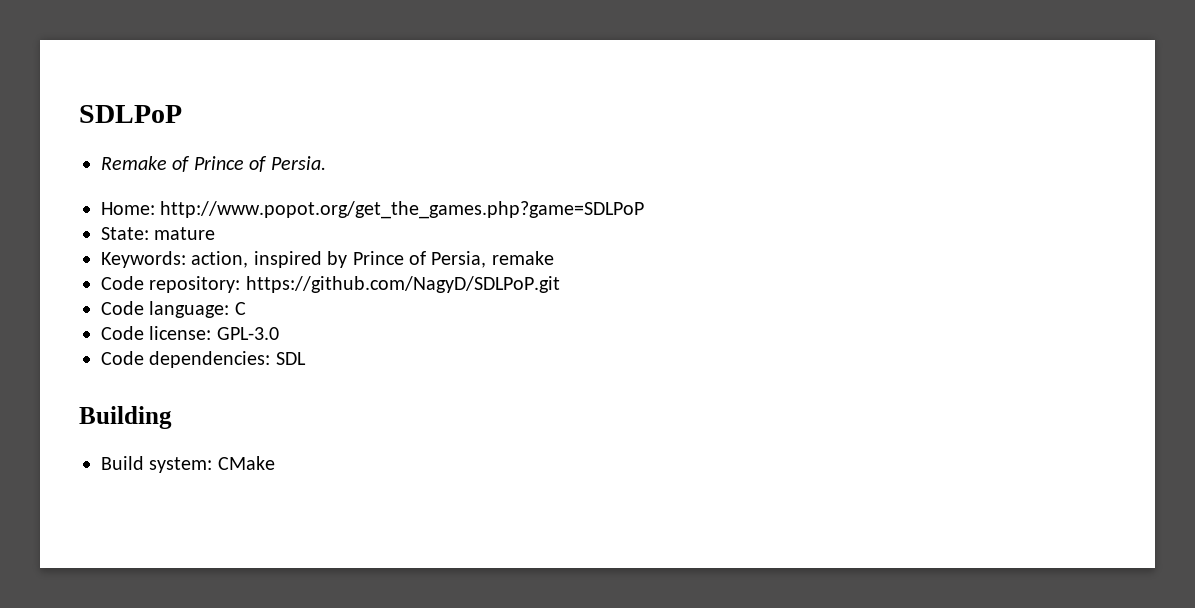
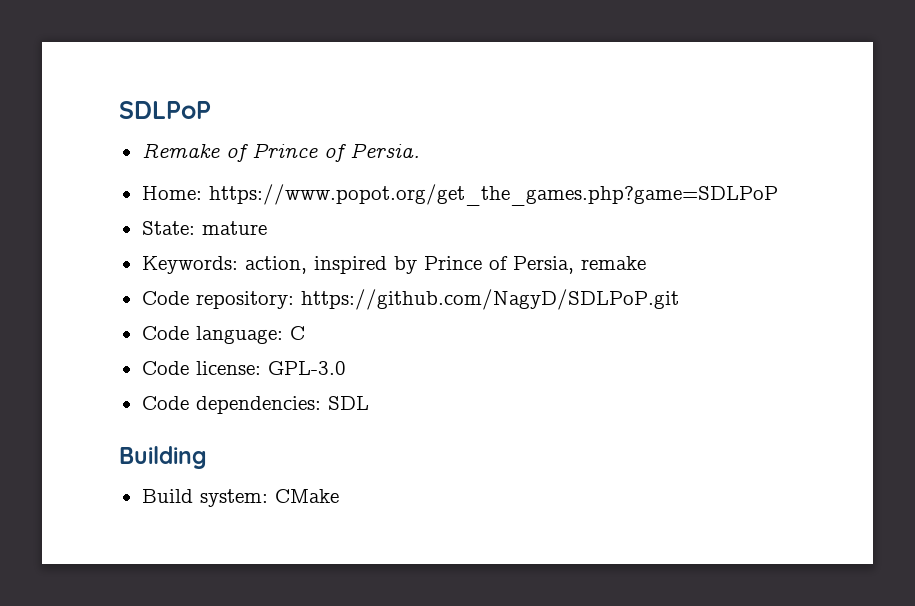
- Home: http://www.popot.org/get_the_games.php?game=SDLPoP
+ Home: https://www.popot.org/get_the_games.php?game=SDLPoP

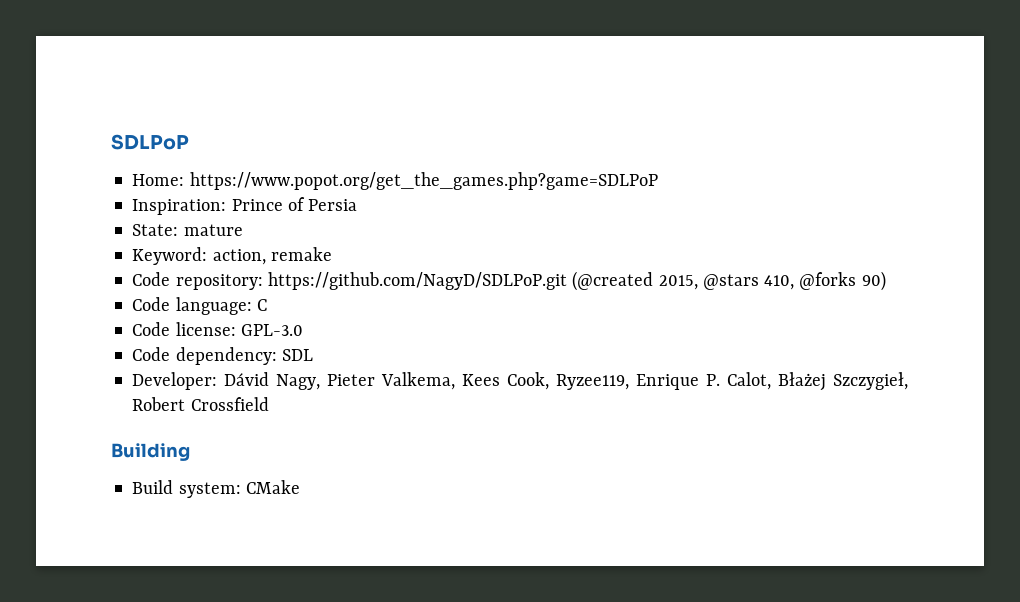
- Remake of Prince of Persia.
  Home: https://www.popot.org/get_the_games.php?game=SDLPoP
+ Inspiration: Prince of Persia
  State: mature
- Keywords: action, inspired by Prince of Persia, remake
- Code repository: https://github.com/NagyD/SDLPoP.git
+ Keyword: action, remake
+ Code repository: https://github.com/NagyD/SDLPoP.git (@created 2015, @stars 410, @forks 90)
- Code dependencies: SDL
+ Code dependency: SDL
+ Developer: Dávid Nagy, Pieter Valkema, Kees Cook, Ryzee119, Enrique P. Calot, Błażej Szczygieł, Robert Crossfield

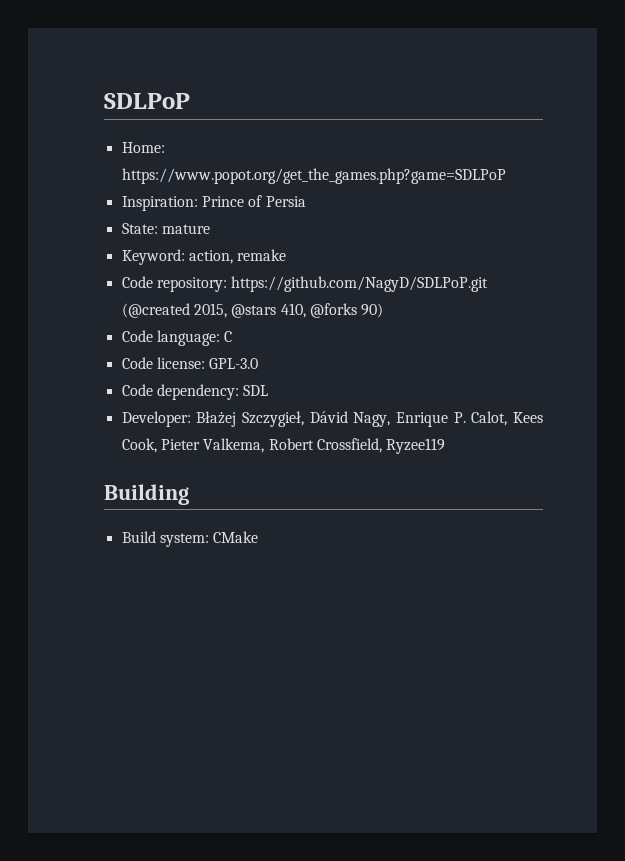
- Developer: Dávid Nagy, Pieter Valkema, Kees Cook, Ryzee119, Enrique P. Calot, Błażej Szczygieł, Robert Crossfield
+ Developer: Błażej Szczygieł, Dávid Nagy, Enrique P. Calot, Kees Cook, Pieter Valkema, Robert Crossfield, Ryzee119

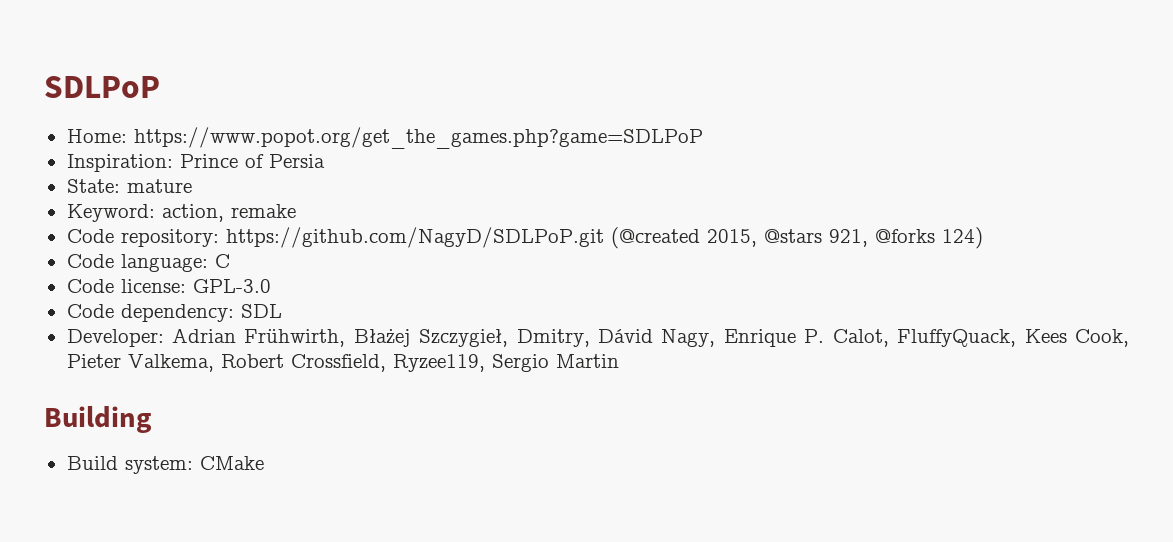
- Code repository: https://github.com/NagyD/SDLPoP.git (@created 2015, @stars 410, @forks 90)
+ Code repository: https://github.com/NagyD/SDLPoP.git (@created 2015, @stars 921, @forks 124)
- Developer: Błażej Szczygieł, Dávid Nagy, Enrique P. Calot, Kees Cook, Pieter Valkema, Robert Crossfield, Ryzee119
+ Developer: Adrian Frühwirth, Błażej Szczygieł, Dmitry, Dávid Nagy, Enrique P. Calot, FluffyQuack, Kees Cook, Pieter Valkema, Robert Crossfield, Ryzee119, Sergio Martin

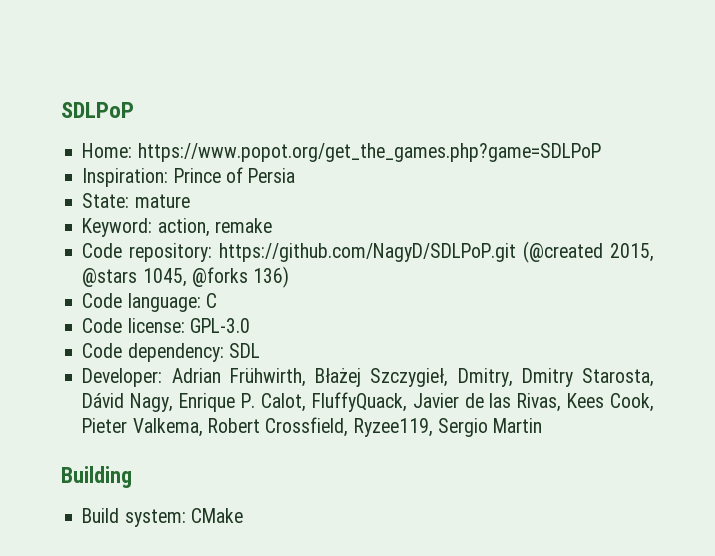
- Code repository: https://github.com/NagyD/SDLPoP.git (@created 2015, @stars 921, @forks 124)
+ Code repository: https://github.com/NagyD/SDLPoP.git (@created 2015, @stars 1045, @forks 136)
- Developer: Adrian Frühwirth, Błażej Szczygieł, Dmitry, Dávid Nagy, Enrique P. Calot, FluffyQuack, Kees Cook, Pieter Valkema, Robert Crossfield, Ryzee119, Sergio Martin
+ Developer: Adrian Frühwirth, Błażej Szczygieł, Dmitry, Dmitry Starosta, Dávid Nagy, Enrique P. Calot, FluffyQuack, Javier de las Rivas, Kees Cook, Pieter Valkema, Robert Crossfield, Ryzee119, Sergio Martin

